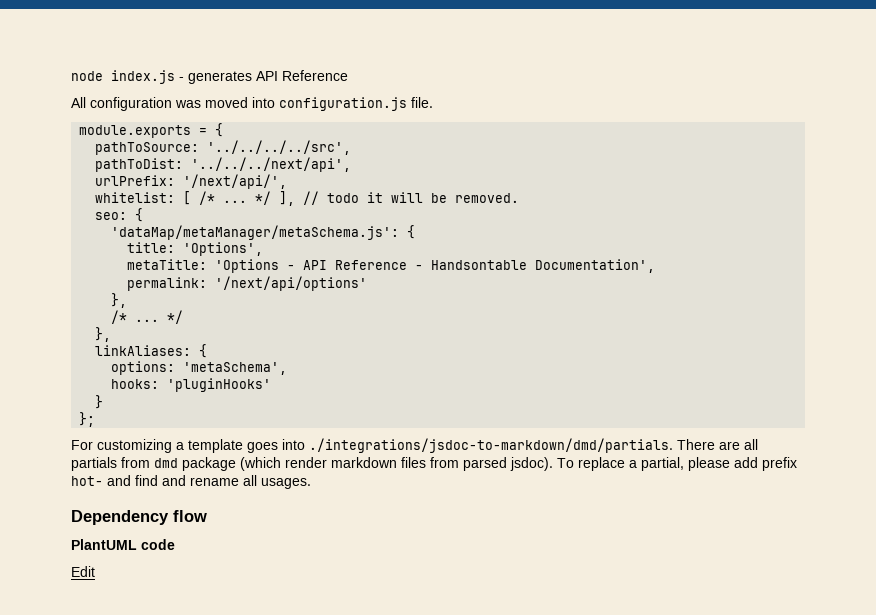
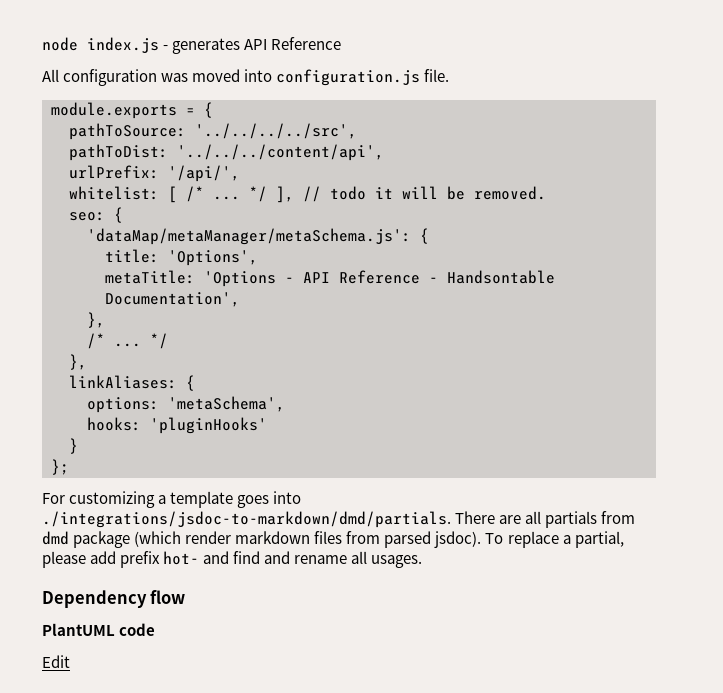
- pathToDist: '../../../next/api',
+ pathToDist: '../../../content/api',
- urlPrefix: '/next/api/',
+ urlPrefix: '/api/',
- permalink: '/next/api/options'

